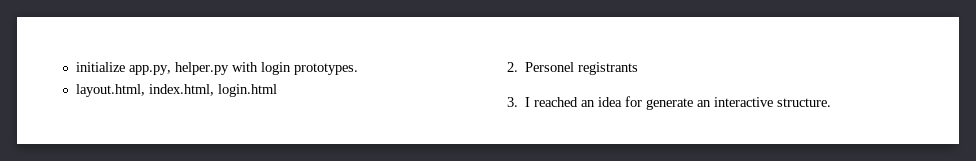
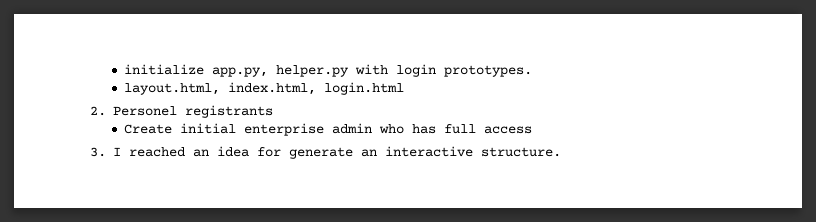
+ Create initial enterprise admin who has full access

